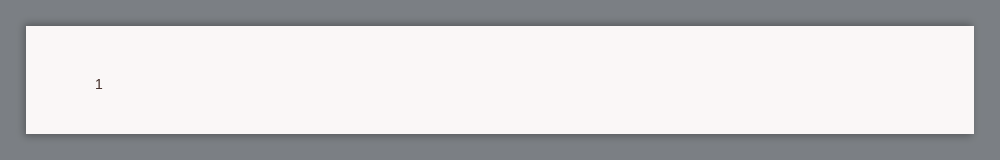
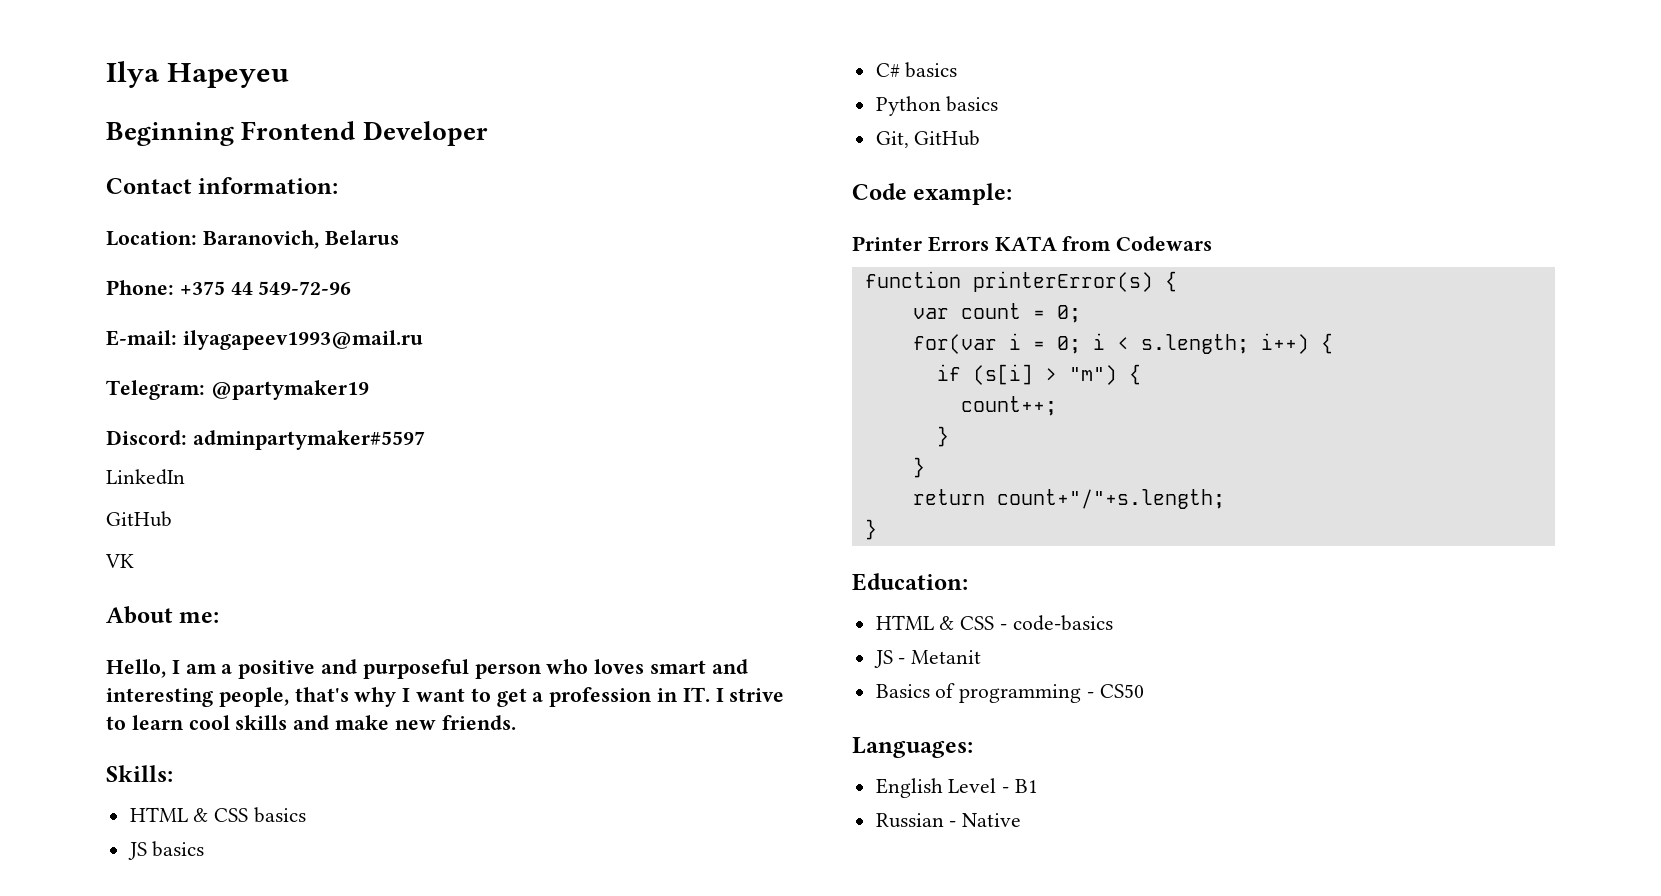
- 1
+ Ilya Hapeyeu
+ Beginning Frontend Developer
+ Contact information:
+ Location: Baranovich, Belarus
+ Phone: +375 44 549-72-96
+ E-mail: ilyagapeev1993@mail.ru
+ Telegram: @partymaker19
+ Discord: adminpartymaker#5597
+ LinkedIn
+ GitHub
+ VK
+ About me:
+ Hello, I am a positive and purposeful person who loves smart and interesting people, that's why I want to get a profession in IT. I strive to learn cool skills and make new friends.
+ Skills:
+ HTML & CSS basics
+ JS basics
+ C# basics
+ Python basics
+ Git, GitHub
+ Code example:
+ Printer Errors KATA from Codewars
+ function printerError(s) {
+ var count = 0;
+ for(var i = 0; i < s.length; i++) {
+ if (s[i] > "m") {
+ count++;
+ }
+ }
+ return count+"/"+s.length;
+ }
+ Education:
+ HTML & CSS - code-basics
+ JS - Metanit
+ Basics of programming - CS50
+ Languages:
+ English Level - B1
+ Russian - Native

